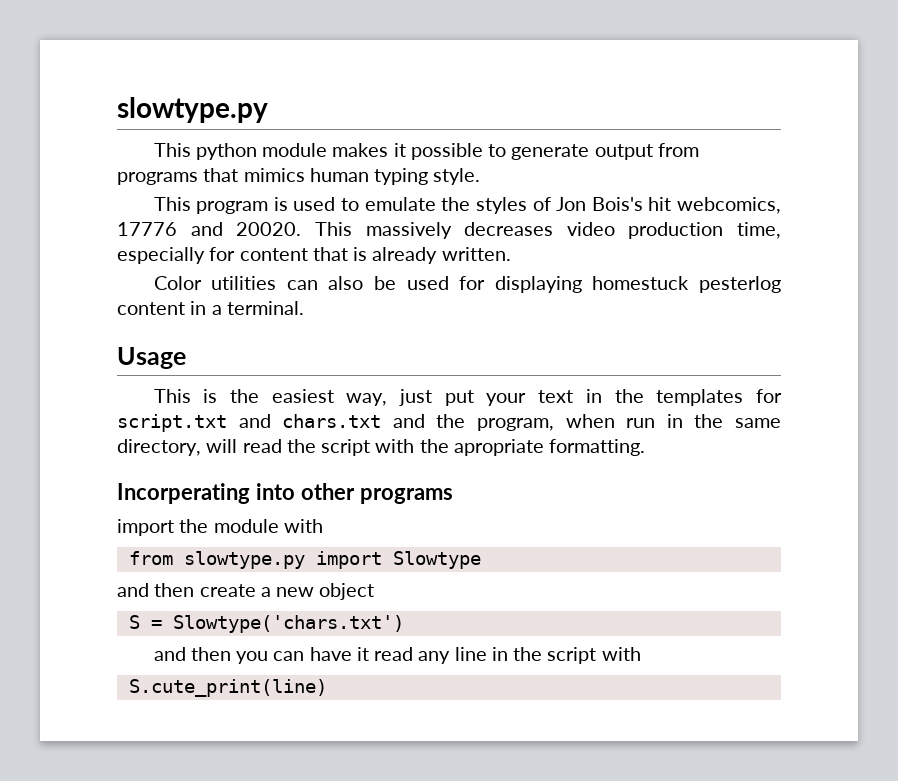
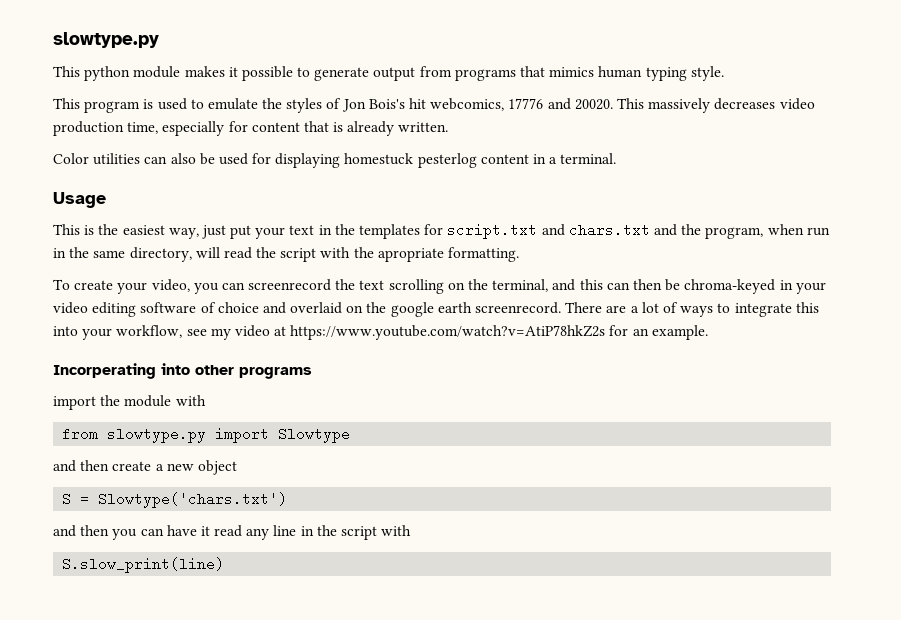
+ To create your video, you can screenrecord the text scrolling on the terminal, and this can then be chroma-keyed in your video editing software of choice and overlaid on the google earth screenrecord. There are a lot of ways to integrate this into your workflow, see my video at https://www.youtube.com/watch?v=AtiP78hkZ2s for an example.
- S.cute_print(line)
+ S.slow_print(line)

